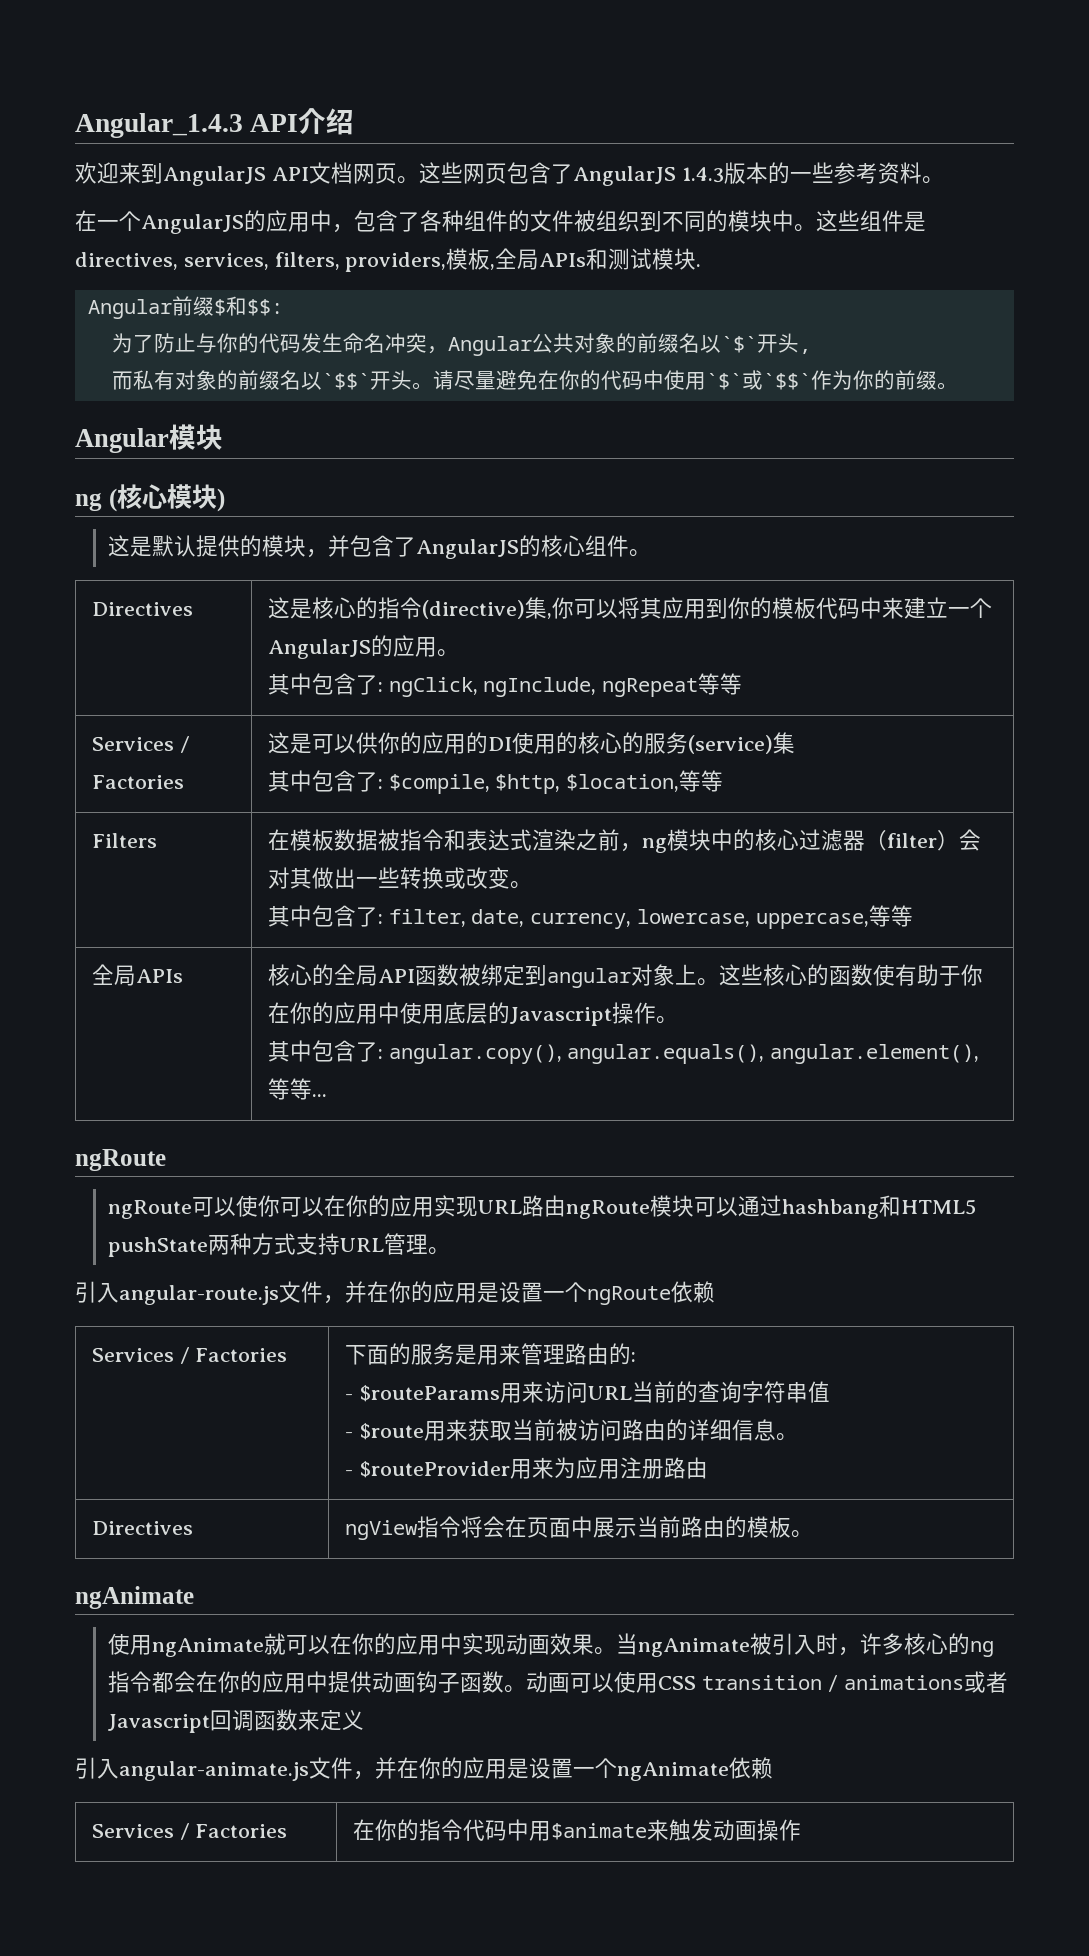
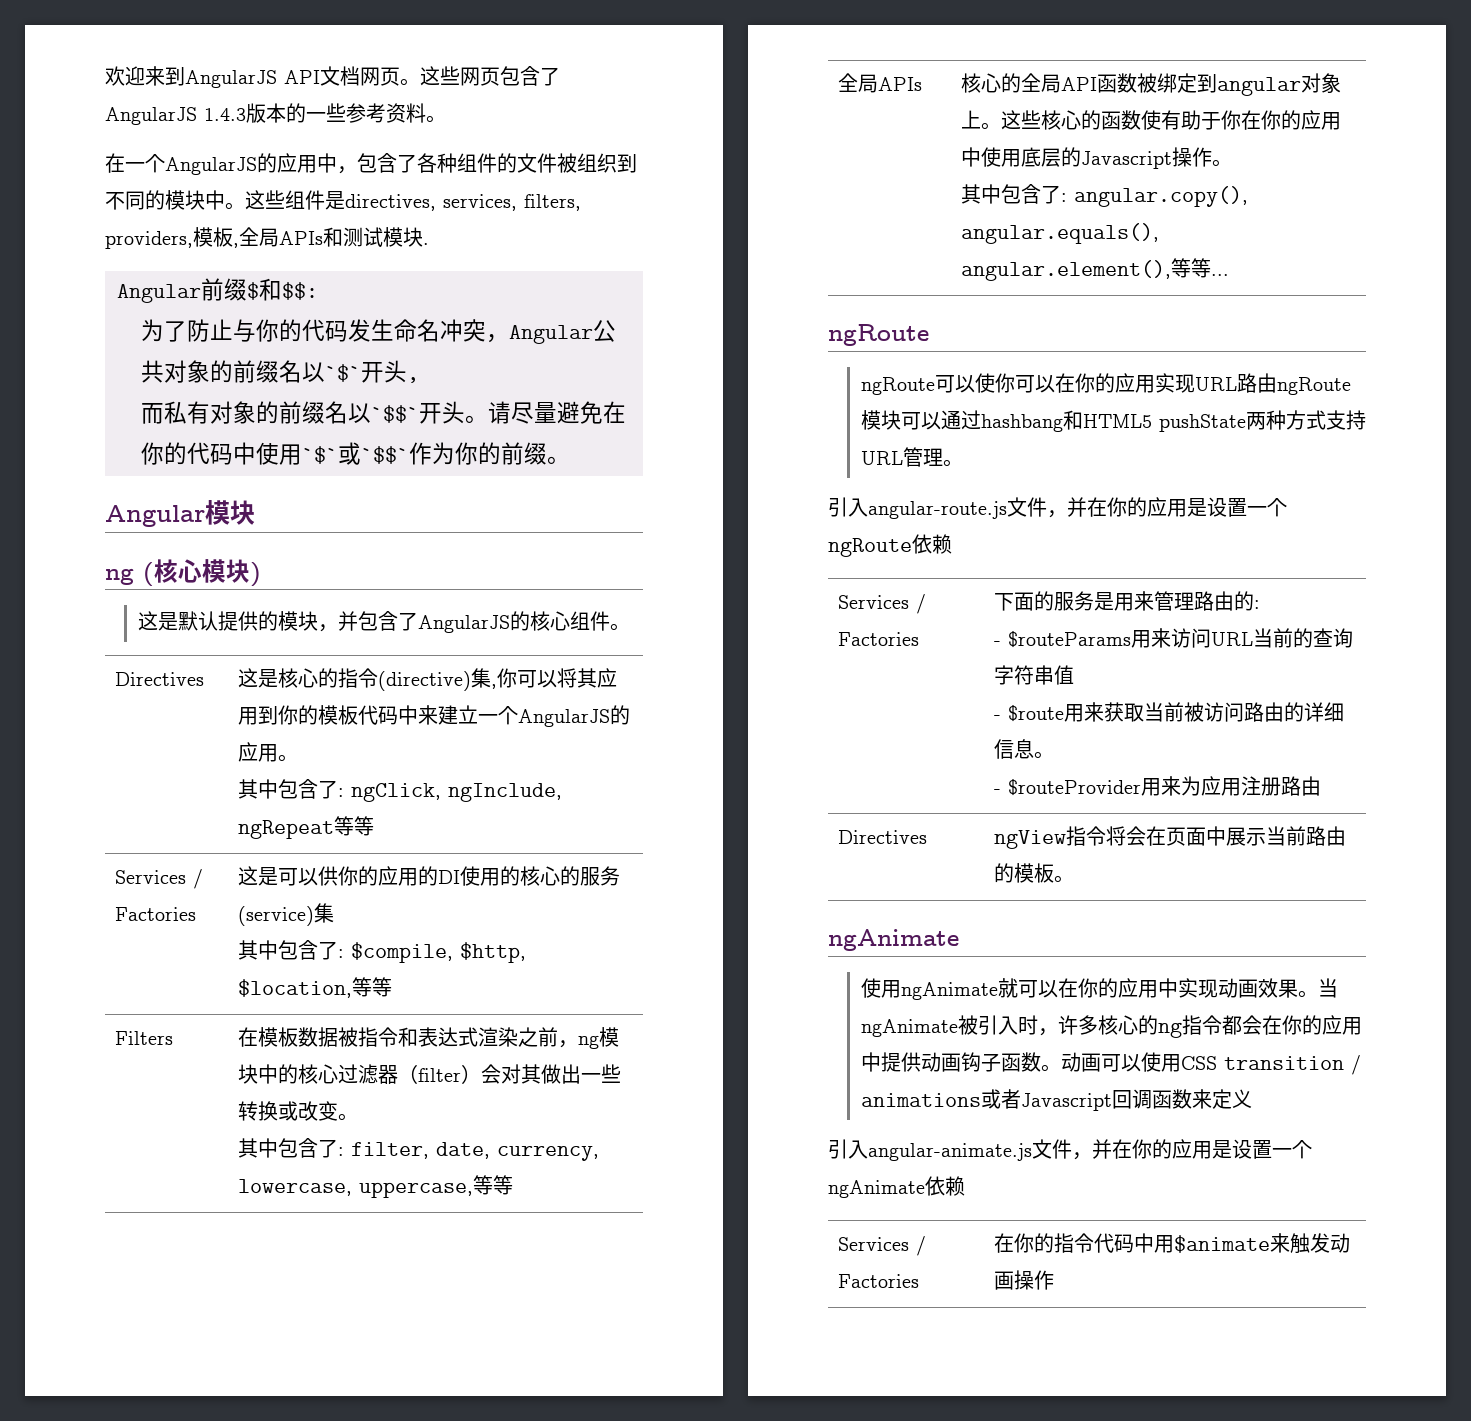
- Angular_1.4.3 API介绍

